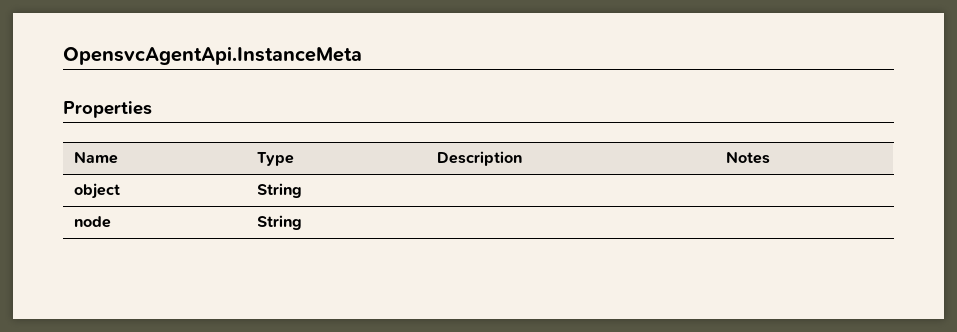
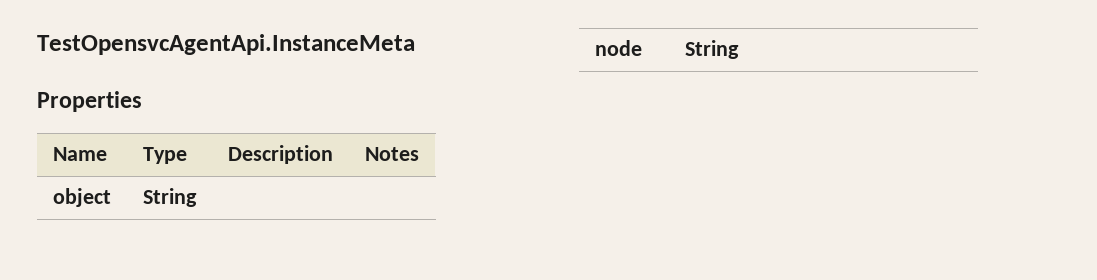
- OpensvcAgentApi.InstanceMeta
+ TestOpensvcAgentApi.InstanceMeta

